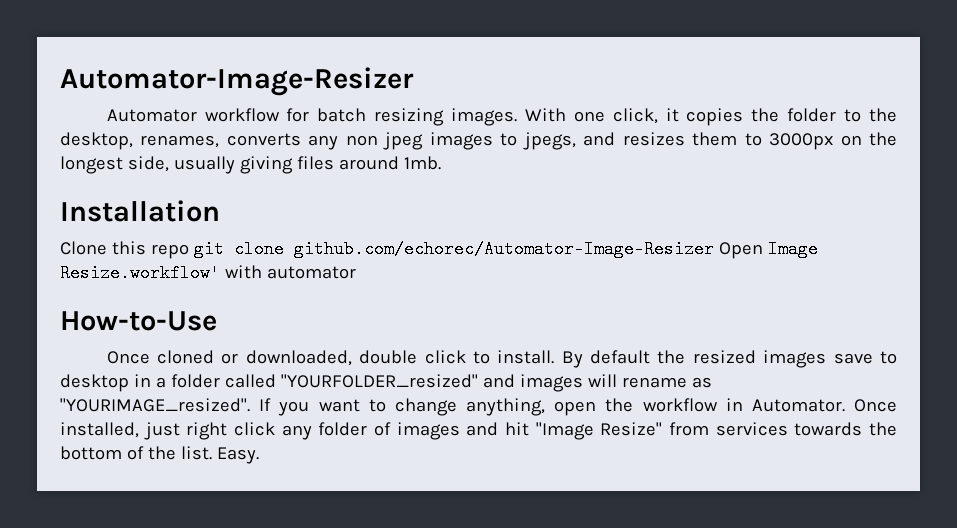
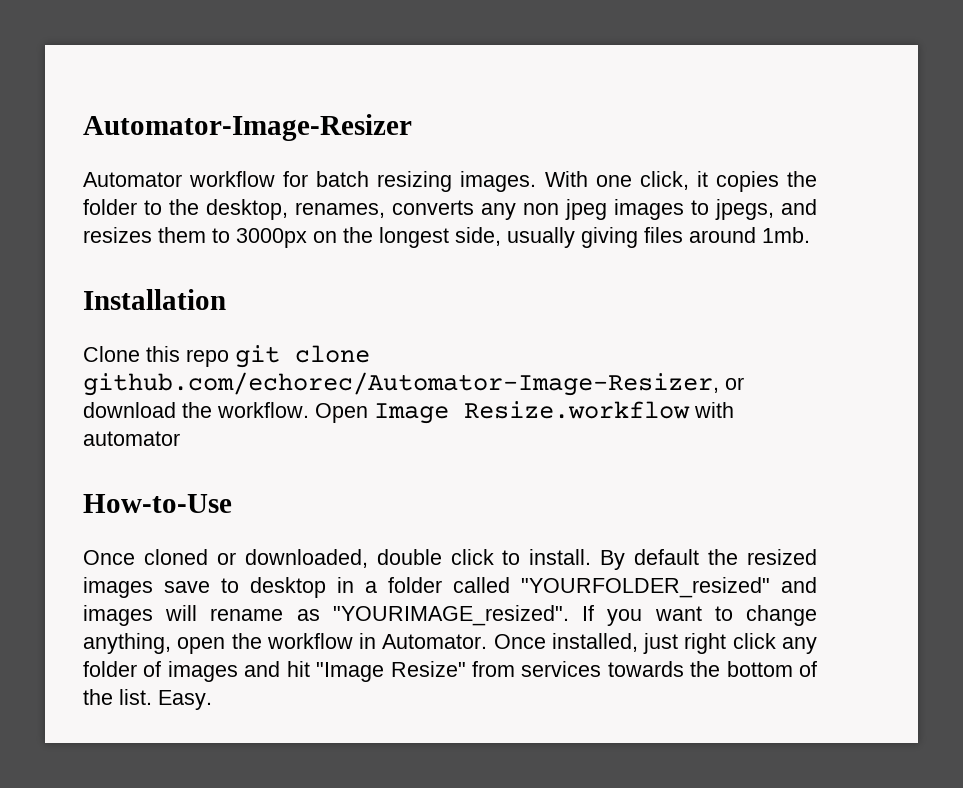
- Clone this repo git clone github.com/echorec/Automator-Image-Resizer Open Image Resize.workflow' with automator
+ Clone this repo git clone github.com/echorec/Automator-Image-Resizer, or download the workflow. Open Image Resize.workflow with automator

